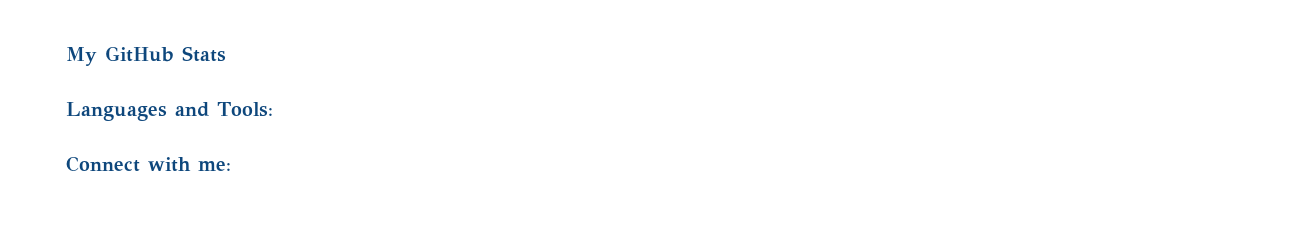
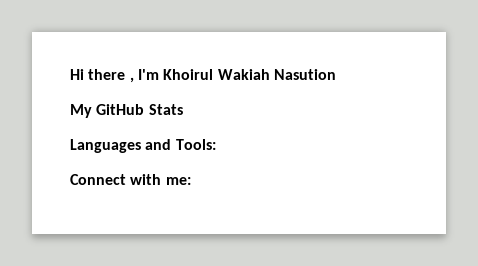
+ Hi there , I'm Khoirul Wakiah Nasution

